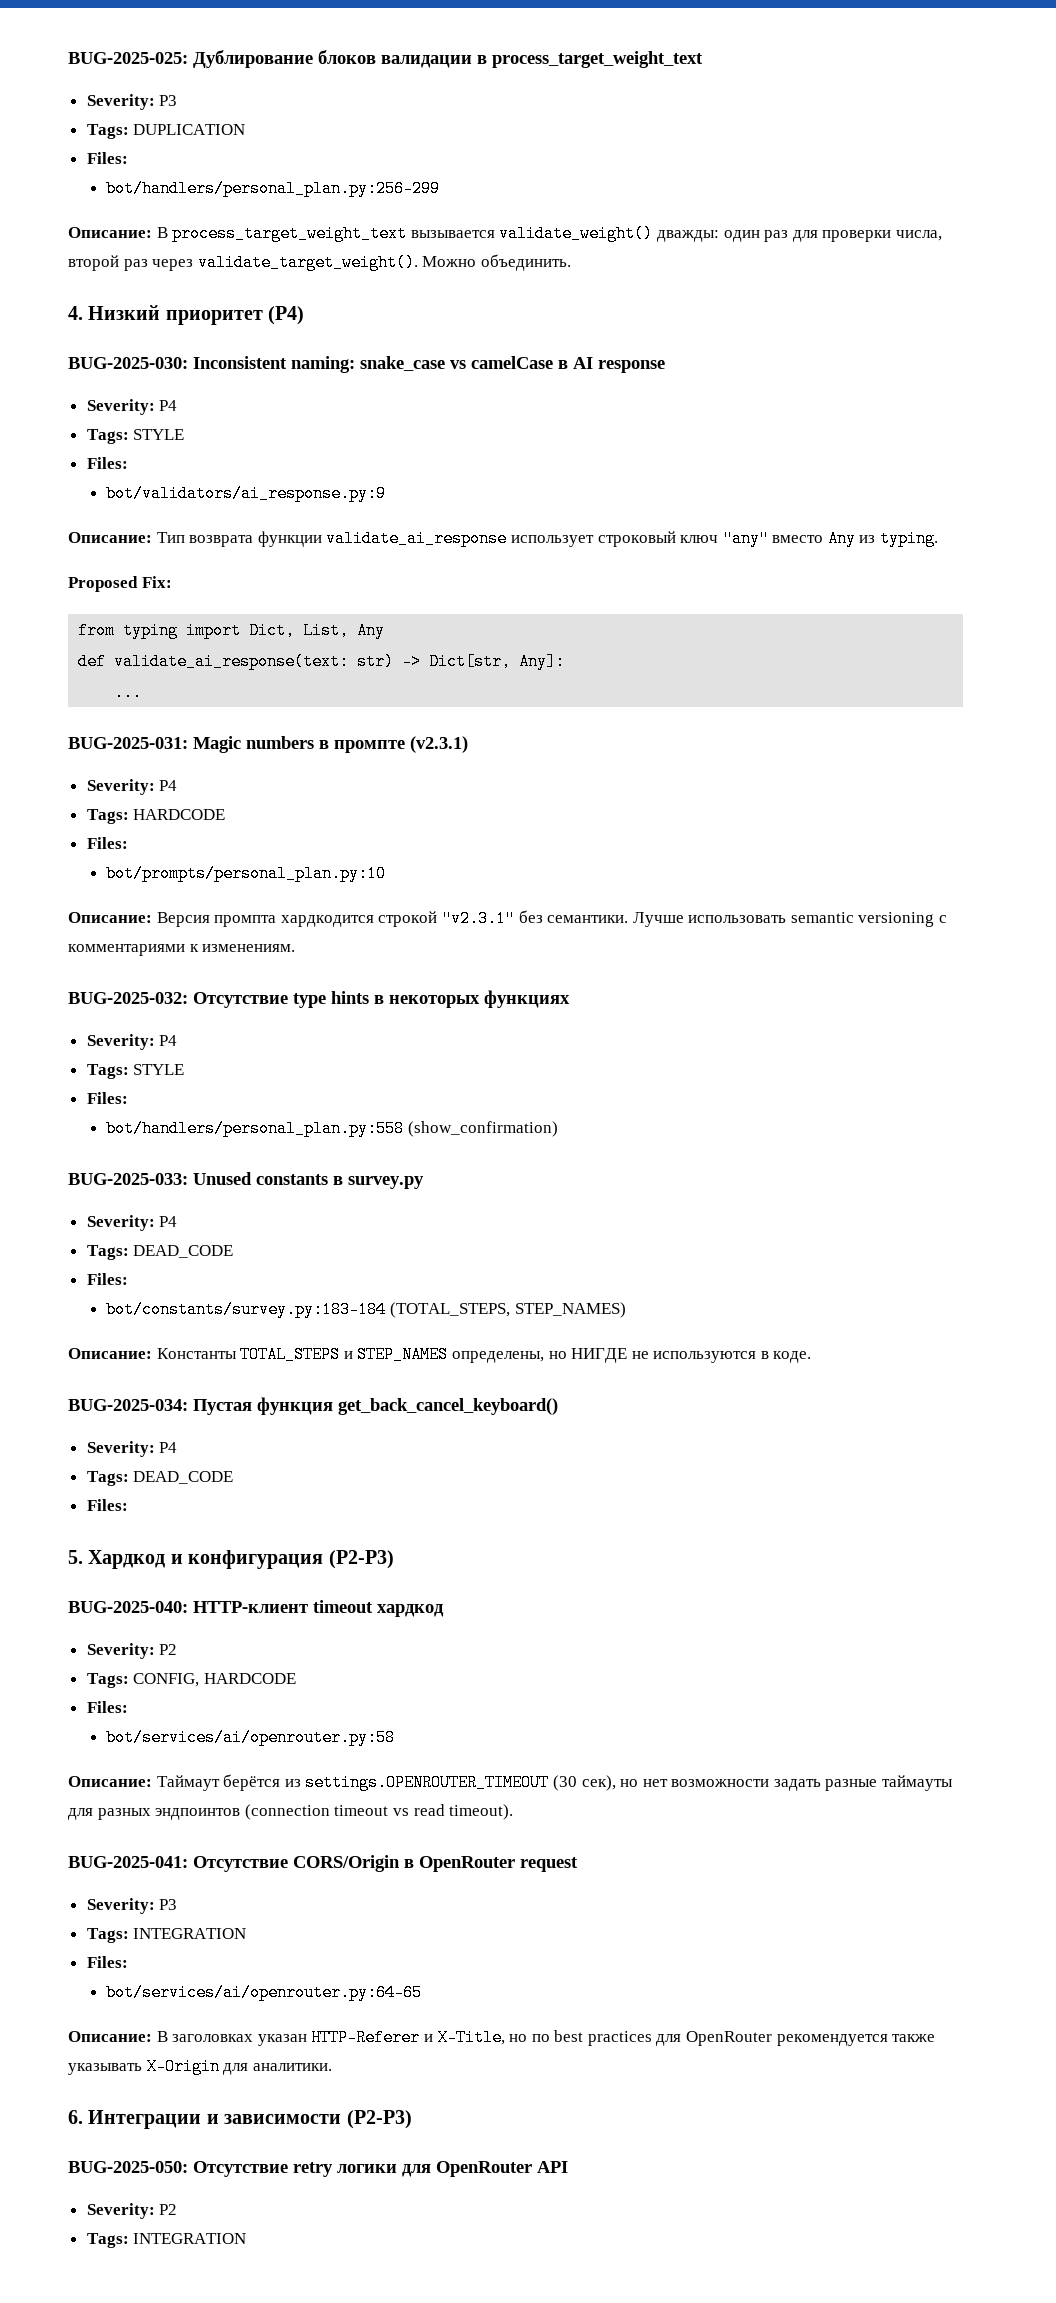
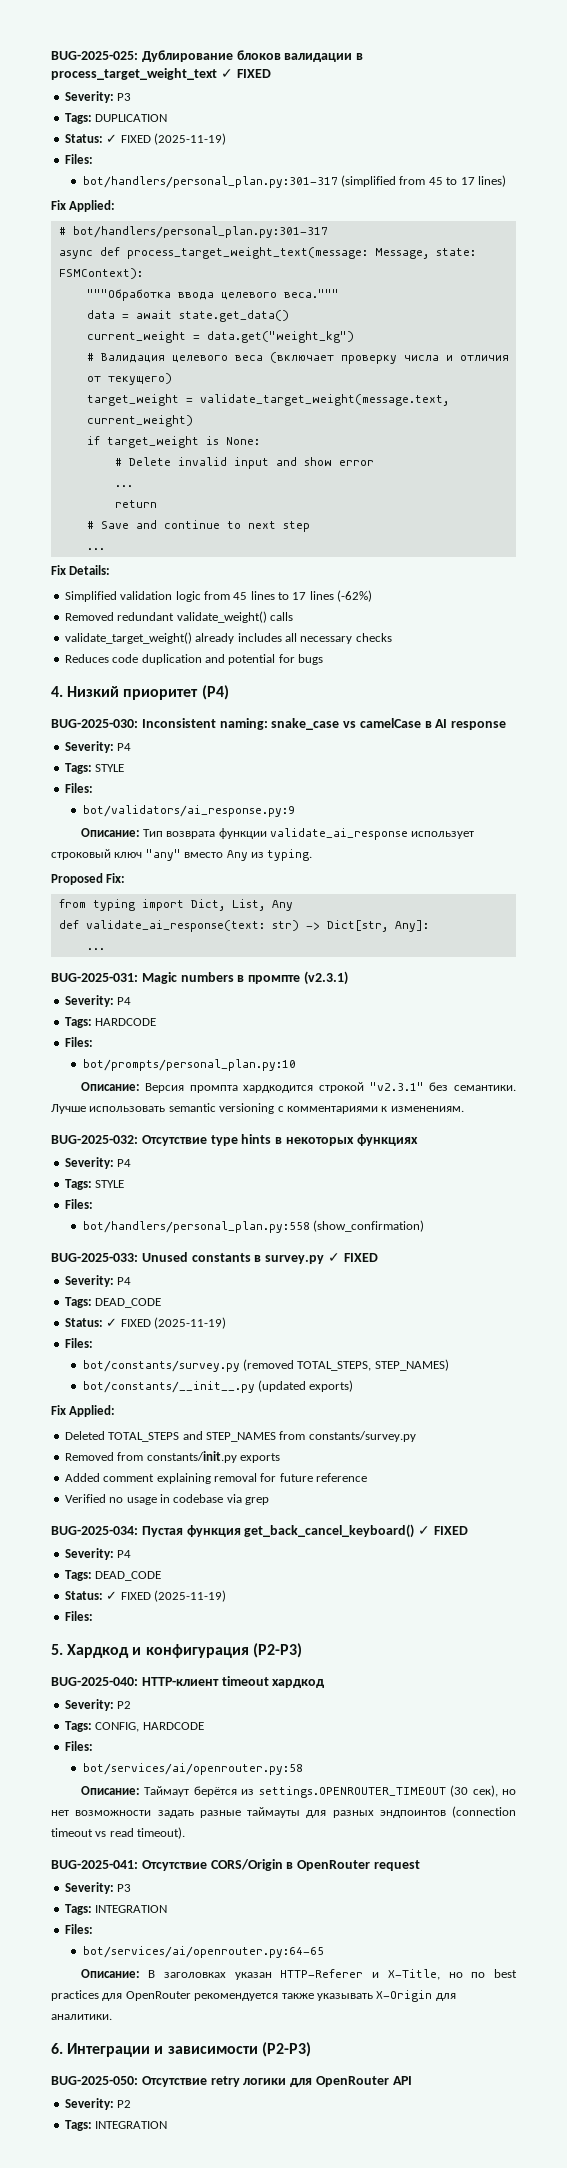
- BUG-2025-025: Дублирование блоков валидации в process_target_weight_text
+ BUG-2025-025: Дублирование блоков валидации в process_target_weight_text ✓ FIXED
  Tags: DUPLICATION
+ Status: ✓ FIXED (2025-11-19)
  Files:
- bot/handlers/personal_plan.py:256-299
- Описание: В process_target_weight_text вызывается validate_weight() дважды: один раз для проверки числа, второй раз через validate_target_weight(). Можно объединить.
+ bot/handlers/personal_plan.py:301-317 (simplified from 45 to 17 lines)
+ Fix Applied:
+ # bot/handlers/personal_plan.py:301-317
+ async def process_target_weight_text(message: Message, state: FSMContext):
+ """Обработка ввода целевого веса."""
+ data = await state.get_data()
+ current_weight = data.get("weight_kg")
+ # Валидация целевого веса (включает проверку числа и отличия от текущего)
+ target_weight = validate_target_weight(message.text, current_weight)
+ if target_weight is None:
+ # Delete invalid input and show error
+ ...
+ return
+ # Save and continue to next step
+ ...
+ Fix Details:
+ Simplified validation logic from 45 lines to 17 lines (-62%)
+ Removed redundant validate_weight() calls
+ validate_target_weight() already includes all necessary checks
+ Reduces code duplication and potential for bugs
- BUG-2025-033: Unused constants в survey.py
+ BUG-2025-033: Unused constants в survey.py ✓ FIXED
  Severity: P4
  Tags: DEAD_CODE
+ Status: ✓ FIXED (2025-11-19)
  Files:
- bot/constants/survey.py:183-184 (TOTAL_STEPS, STEP_NAMES)
- Описание: Константы TOTAL_STEPS и STEP_NAMES определены, но НИГДЕ не используются в коде.
+ bot/constants/survey.py (removed TOTAL_STEPS, STEP_NAMES)
+ bot/constants/__init__.py (updated exports)
+ Fix Applied:
+ Deleted TOTAL_STEPS and STEP_NAMES from constants/survey.py
+ Removed from constants/init.py exports
+ Added comment explaining removal for future reference
+ Verified no usage in codebase via grep
- BUG-2025-034: Пустая функция get_back_cancel_keyboard()
+ BUG-2025-034: Пустая функция get_back_cancel_keyboard() ✓ FIXED
  Severity: P4
  Tags: DEAD_CODE
+ Status: ✓ FIXED (2025-11-19)

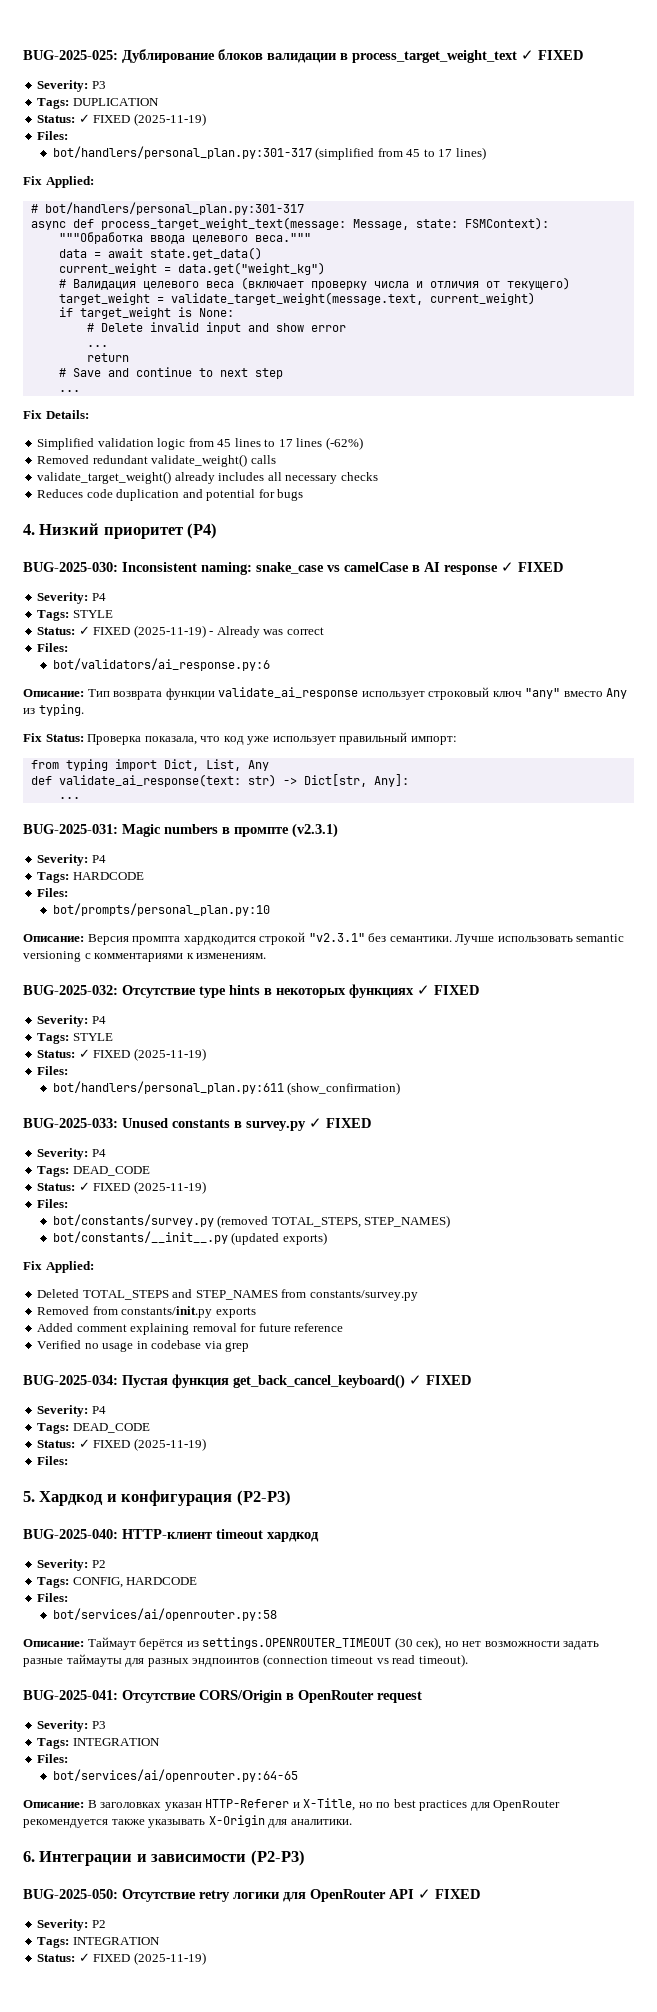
- BUG-2025-030: Inconsistent naming: snake_case vs camelCase в AI response
+ BUG-2025-030: Inconsistent naming: snake_case vs camelCase в AI response ✓ FIXED
  Severity: P4
  Tags: STYLE
+ Status: ✓ FIXED (2025-11-19) - Already was correct
  Files:
- bot/validators/ai_response.py:9
+ bot/validators/ai_response.py:6
- Proposed Fix:
+ Fix Status: Проверка показала, что код уже использует правильный импорт:
- BUG-2025-032: Отсутствие type hints в некоторых функциях
+ BUG-2025-032: Отсутствие type hints в некоторых функциях ✓ FIXED
  Severity: P4
  Tags: STYLE
+ Status: ✓ FIXED (2025-11-19)
  Files:
- bot/handlers/personal_plan.py:558 (show_confirmation)
+ bot/handlers/personal_plan.py:611 (show_confirmation)
- BUG-2025-050: Отсутствие retry логики для OpenRouter API
+ BUG-2025-050: Отсутствие retry логики для OpenRouter API ✓ FIXED
  Severity: P2
  Tags: INTEGRATION
+ Status: ✓ FIXED (2025-11-19)

